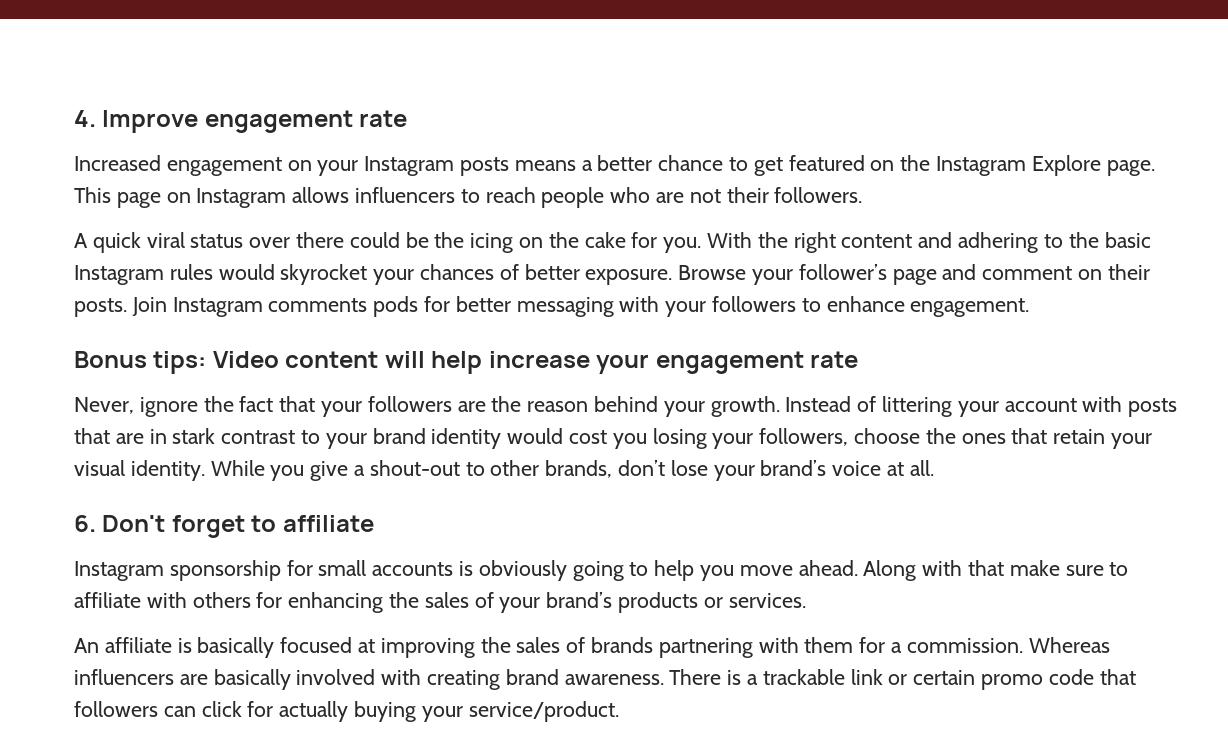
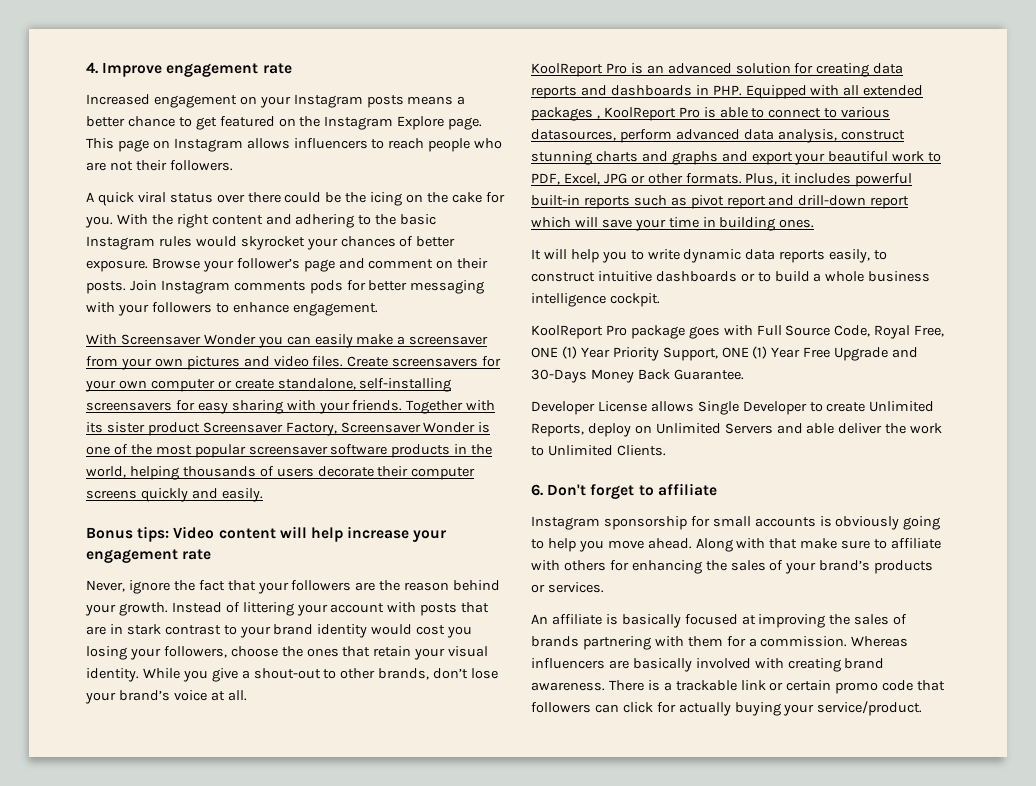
+ With Screensaver Wonder you can easily make a screensaver from your own pictures and video files. Create screensavers for your own computer or create standalone, self-installing screensavers for easy sharing with your friends. Together with its sister product Screensaver Factory, Screensaver Wonder is one of the most popular screensaver software products in the world, helping thousands of users decorate their computer screens quickly and easily.
+ KoolReport Pro is an advanced solution for creating data reports and dashboards in PHP. Equipped with all extended packages , KoolReport Pro is able to connect to various datasources, perform advanced data analysis, construct stunning charts and graphs and export your beautiful work to PDF, Excel, JPG or other formats. Plus, it includes powerful built-in reports such as pivot report and drill-down report which will save your time in building ones.
+ It will help you to write dynamic data reports easily, to construct intuitive dashboards or to build a whole business intelligence cockpit.
+ KoolReport Pro package goes with Full Source Code, Royal Free, ONE (1) Year Priority Support, ONE (1) Year Free Upgrade and 30-Days Money Back Guarantee.
+ Developer License allows Single Developer to create Unlimited Reports, deploy on Unlimited Servers and able deliver the work to Unlimited Clients.

